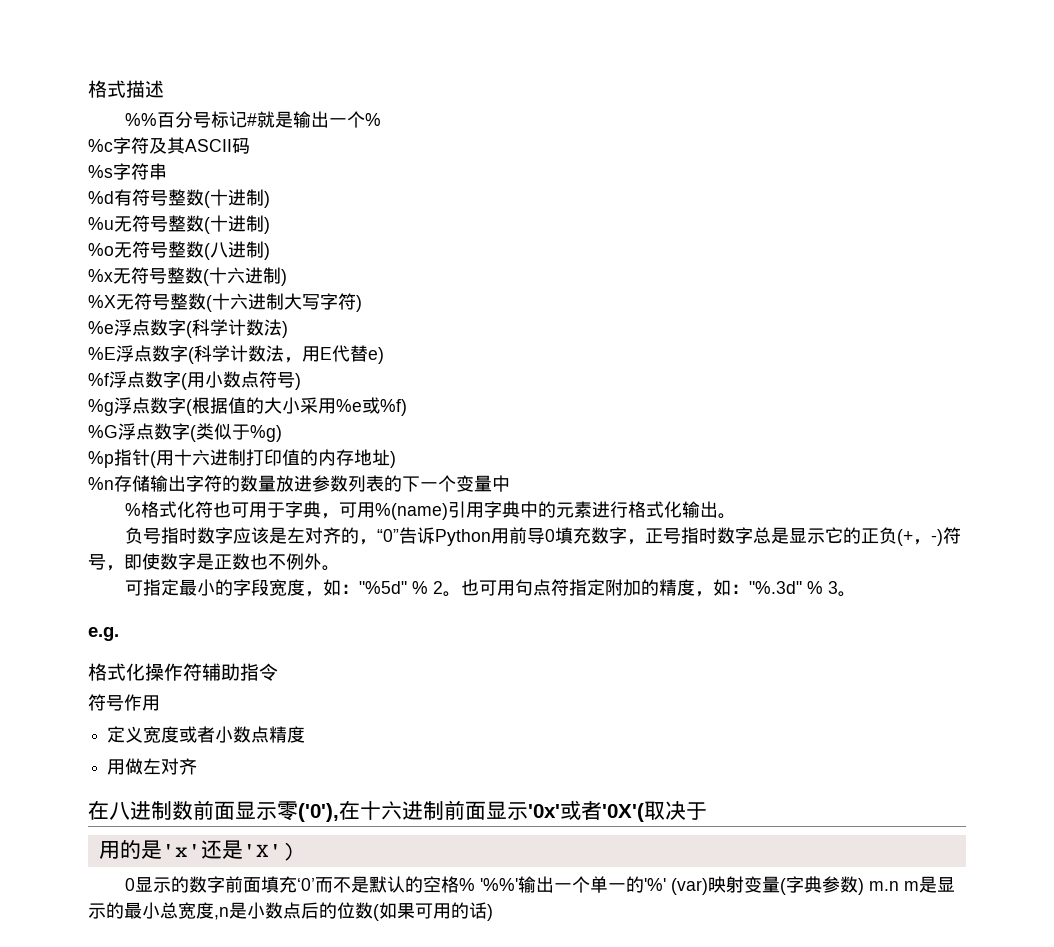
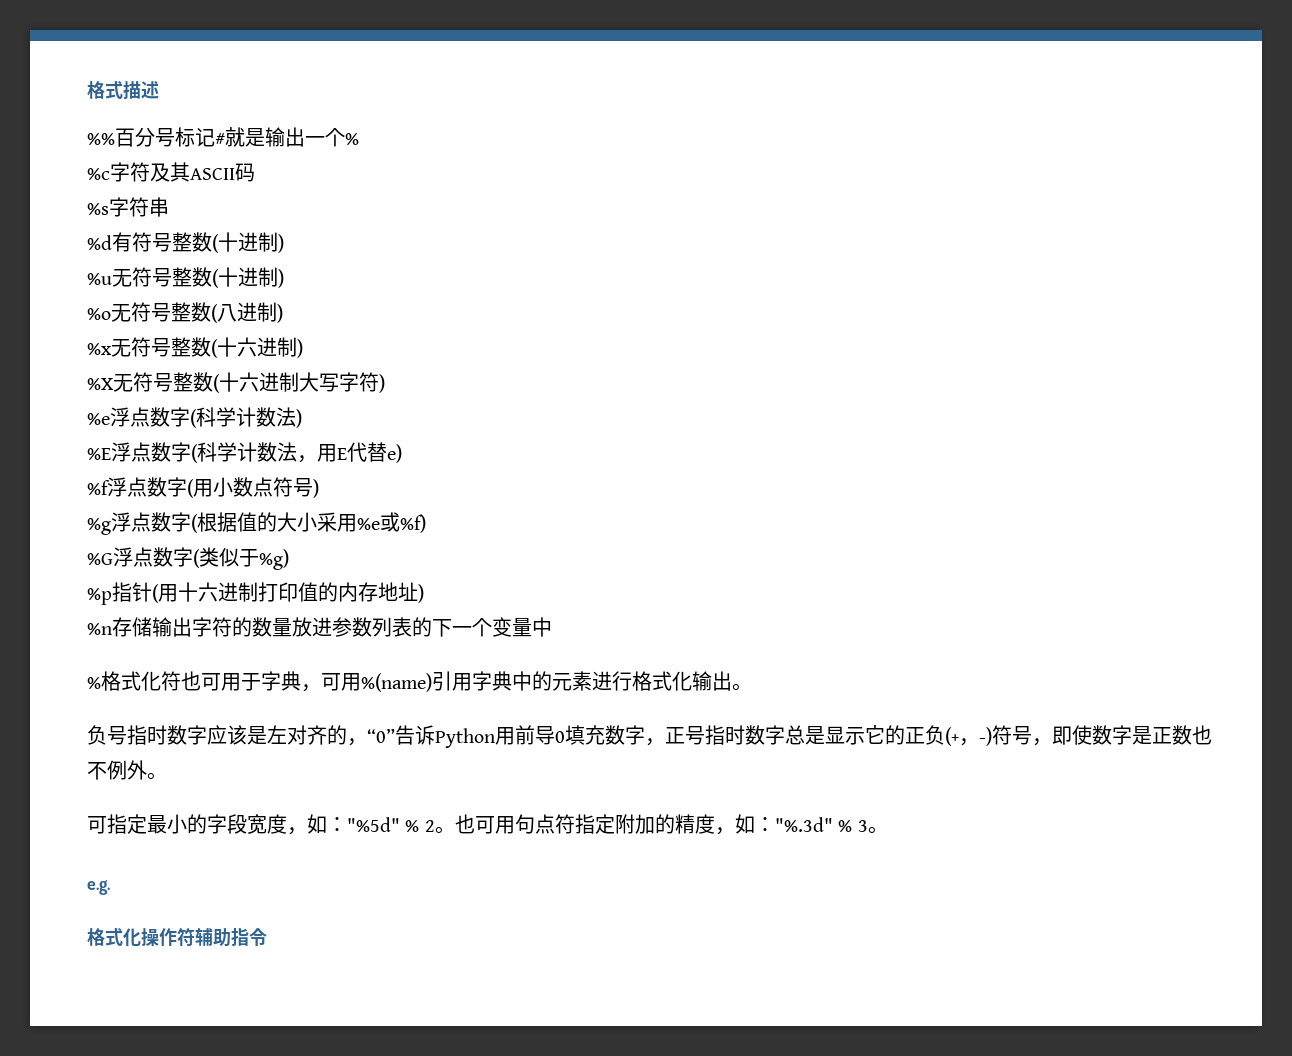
- 符号作用
- 定义宽度或者小数点精度
- 用做左对齐
- 在八进制数前面显示零('0'),在十六进制前面显示'0x'或者'0X'(取决于
- 用的是'x'还是'X')
- 0显示的数字前面填充‘0’而不是默认的空格% '%%'输出一个单一的'%' (var)映射变量(字典参数) m.n m是显示的最小总宽度,n是小数点后的位数(如果可用的话)

